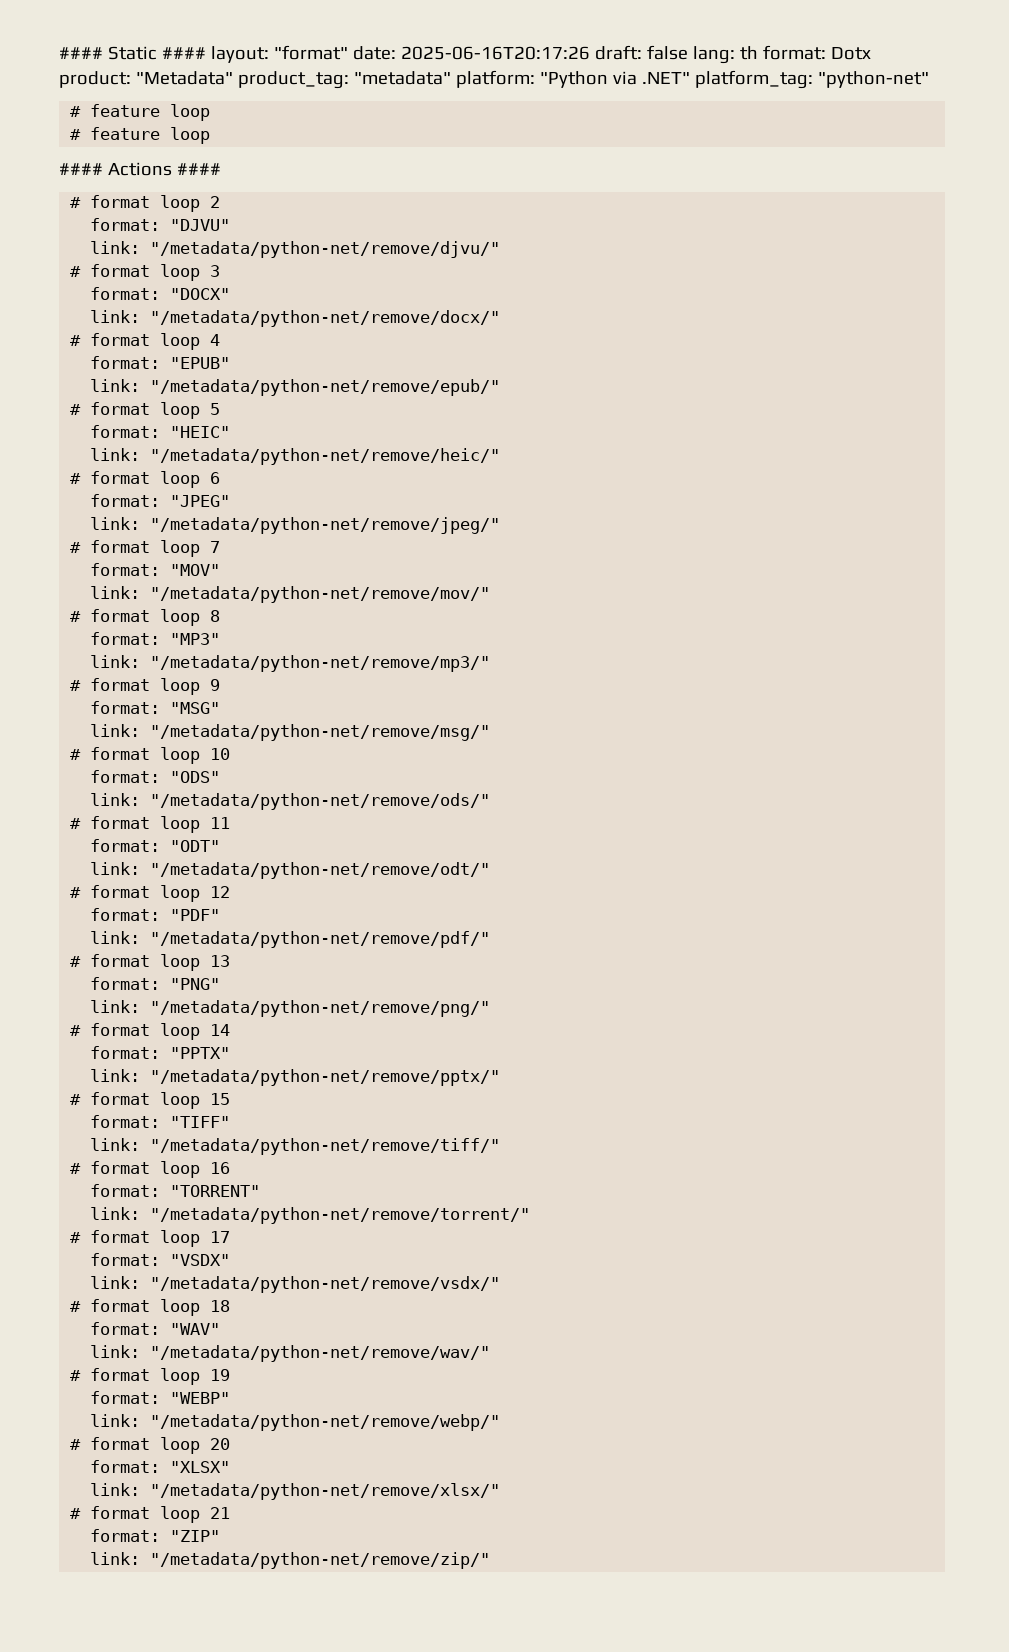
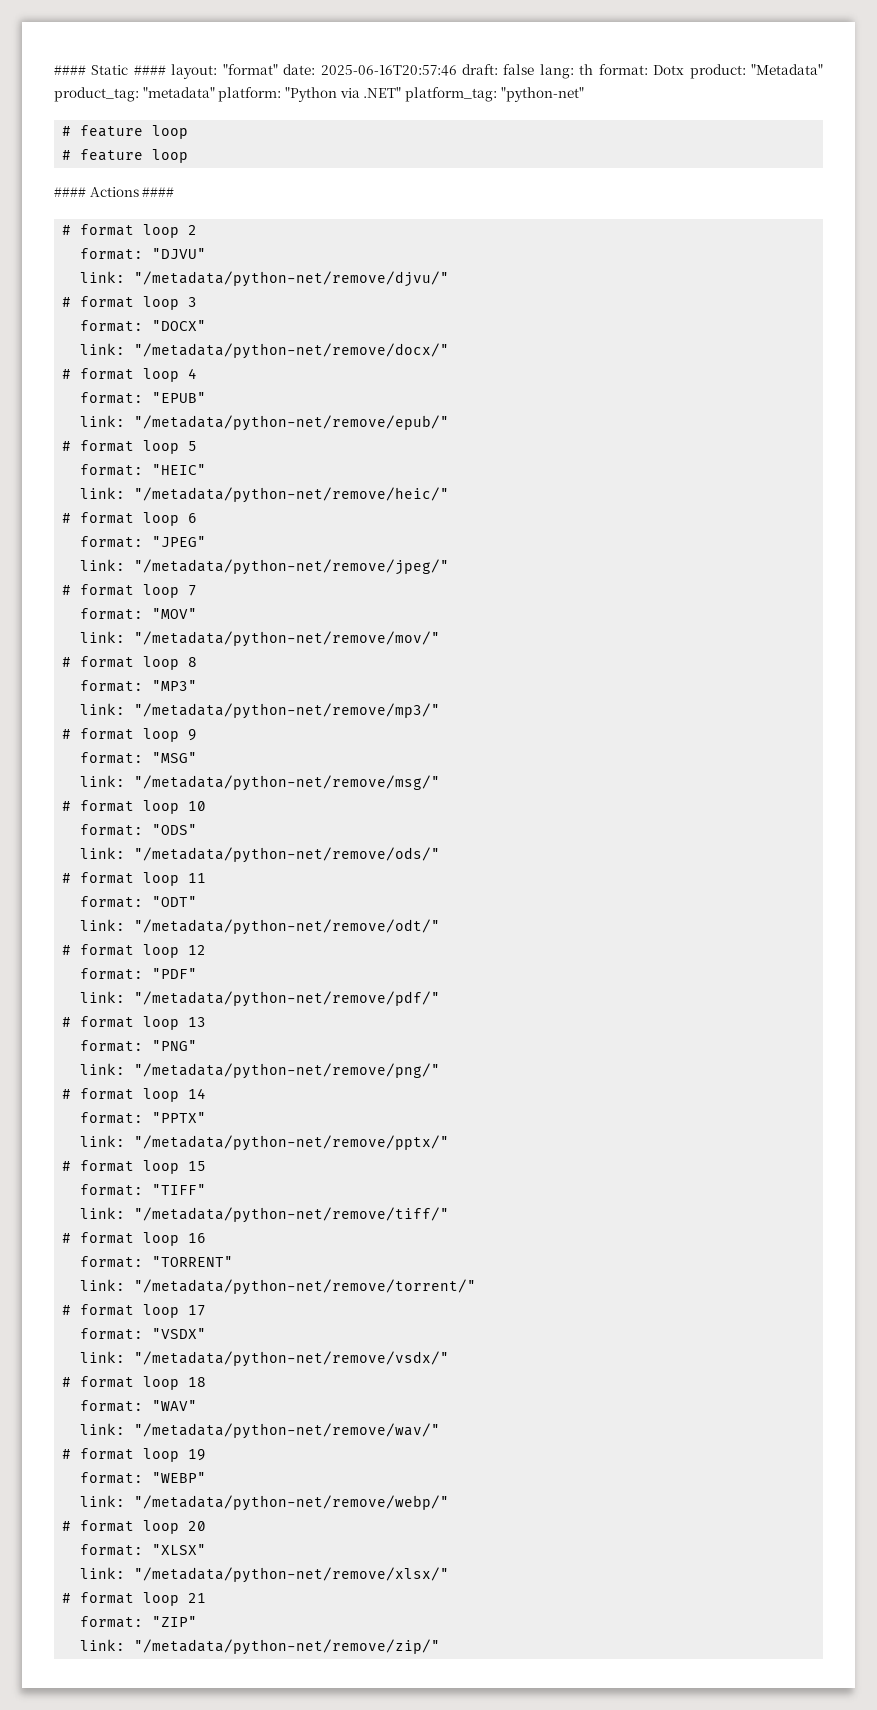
- #### Static #### layout: "format" date: 2025-06-16T20:17:26 draft: false lang: th format: Dotx product: "Metadata" product_tag: "metadata" platform: "Python via .NET" platform_tag: "python-net"
+ #### Static #### layout: "format" date: 2025-06-16T20:57:46 draft: false lang: th format: Dotx product: "Metadata" product_tag: "metadata" platform: "Python via .NET" platform_tag: "python-net"

